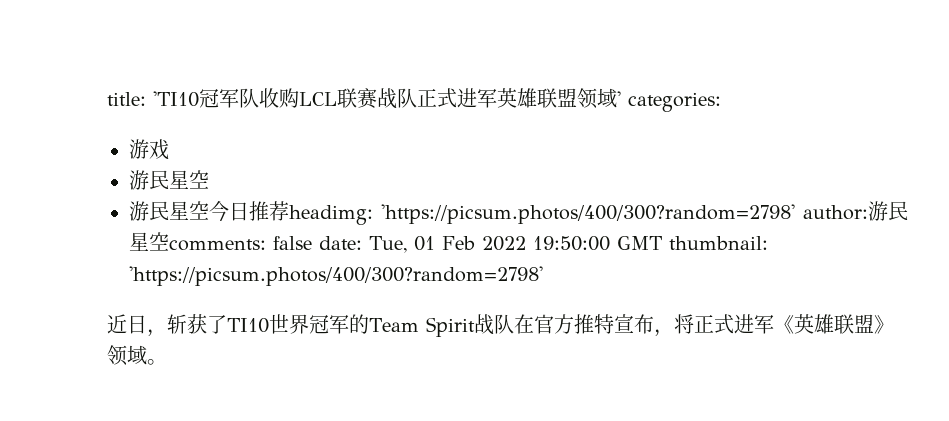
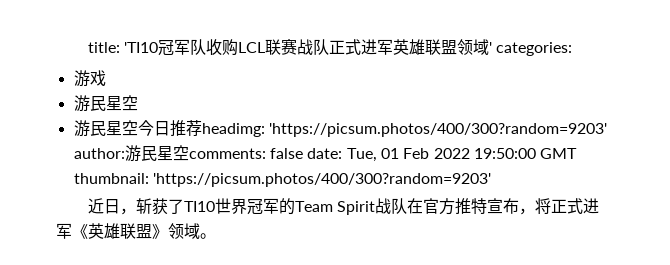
- 游民星空今日推荐headimg: 'https://picsum.photos/400/300?random=2798' author:游民星空comments: false date: Tue, 01 Feb 2022 19:50:00 GMT thumbnail: 'https://picsum.photos/400/300?random=2798'
+ 游民星空今日推荐headimg: 'https://picsum.photos/400/300?random=9203' author:游民星空comments: false date: Tue, 01 Feb 2022 19:50:00 GMT thumbnail: 'https://picsum.photos/400/300?random=9203'

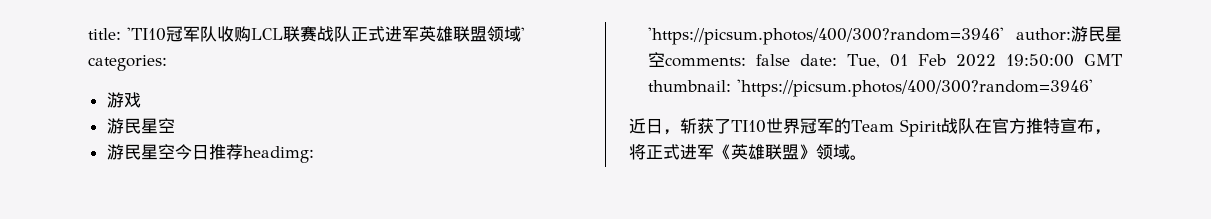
- 游民星空今日推荐headimg: 'https://picsum.photos/400/300?random=9203' author:游民星空comments: false date: Tue, 01 Feb 2022 19:50:00 GMT thumbnail: 'https://picsum.photos/400/300?random=9203'
+ 游民星空今日推荐headimg: 'https://picsum.photos/400/300?random=3946' author:游民星空comments: false date: Tue, 01 Feb 2022 19:50:00 GMT thumbnail: 'https://picsum.photos/400/300?random=3946'

